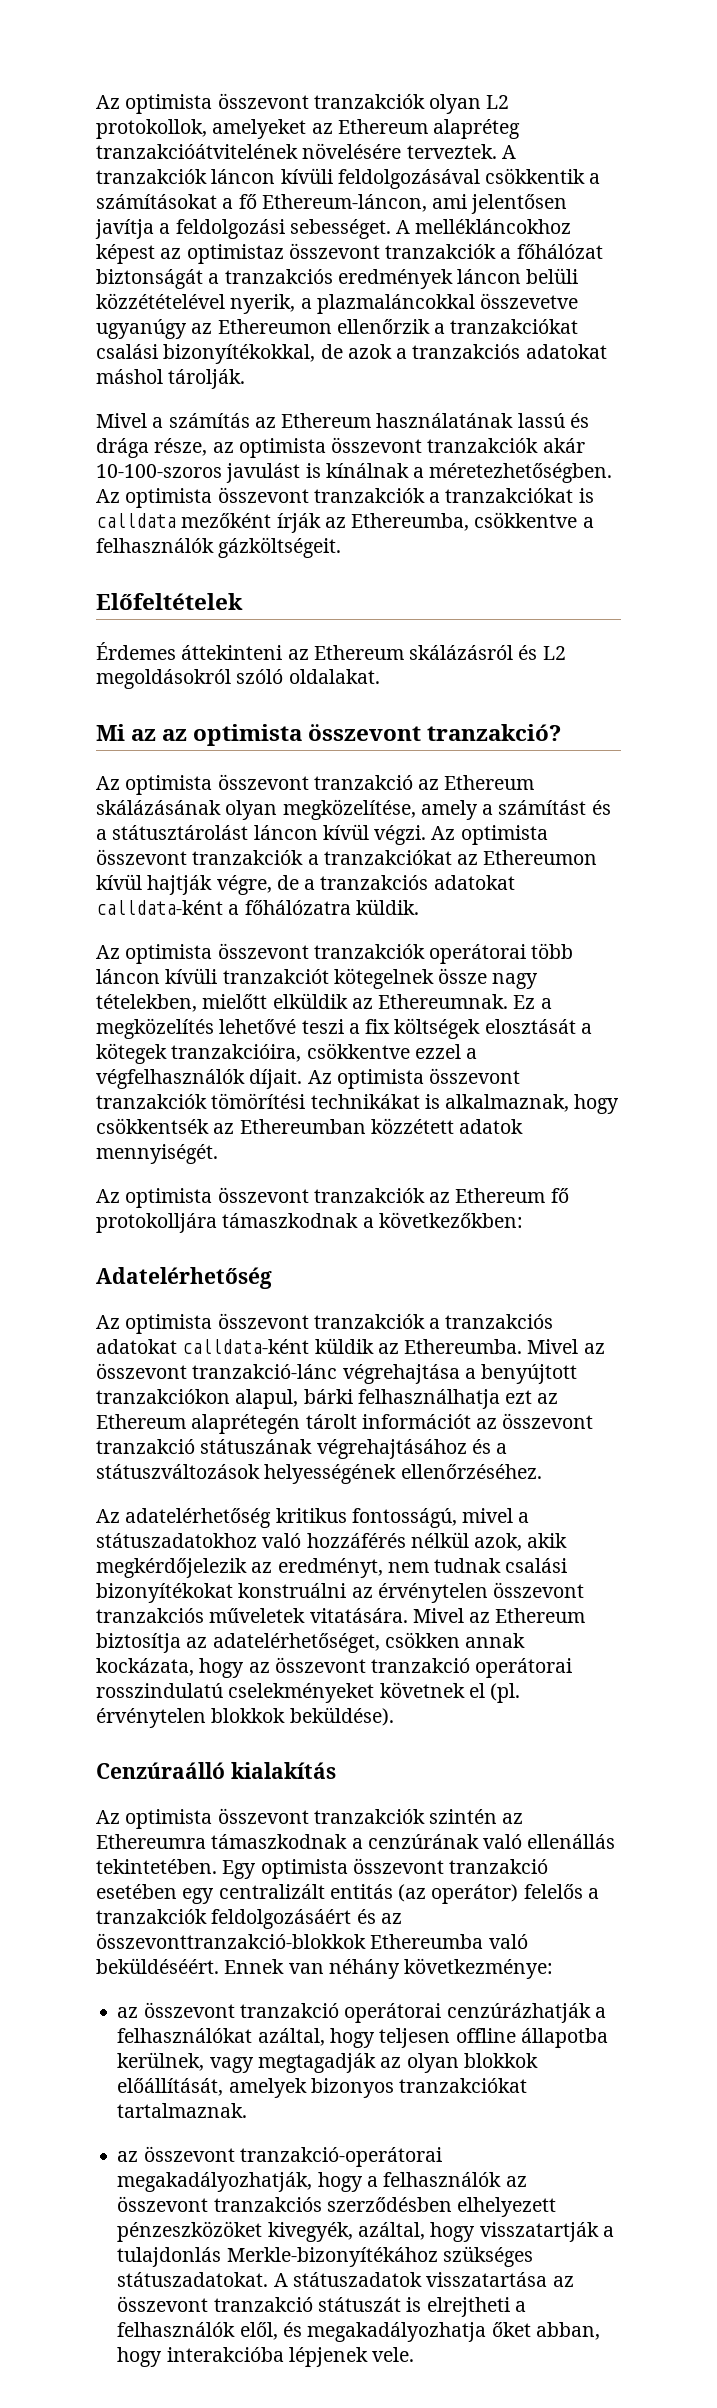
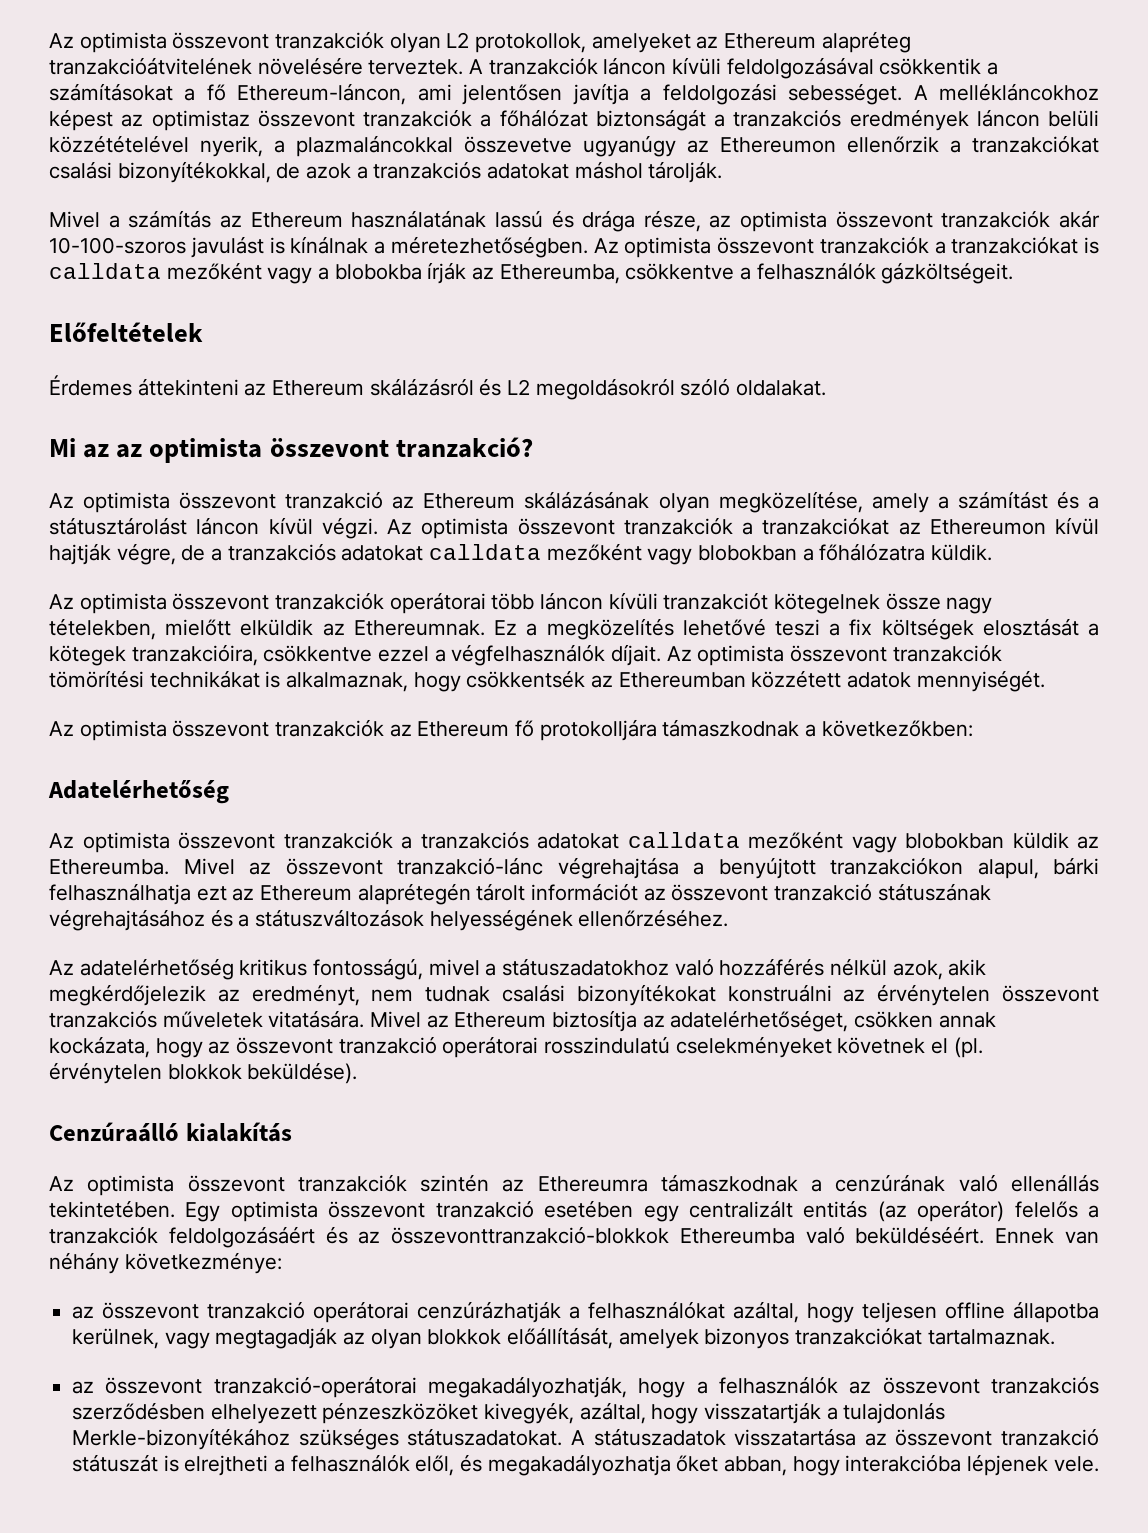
- Az optimista összevont tranzakciók a tranzakciókat is calldata mezőként írják az Ethereumba, csökkentve a felhasználók gázköltségeit.
+ Az optimista összevont tranzakciók a tranzakciókat is calldata mezőként vagy a blobokba írják az Ethereumba, csökkentve a felhasználók gázköltségeit.
- Az optimista összevont tranzakciók a tranzakciókat az Ethereumon kívül hajtják végre, de a tranzakciós adatokat calldata-ként a főhálózatra küldik.
+ Az optimista összevont tranzakciók a tranzakciókat az Ethereumon kívül hajtják végre, de a tranzakciós adatokat calldata mezőként vagy blobokban a főhálózatra küldik.
- Az optimista összevont tranzakciók a tranzakciós adatokat calldata-ként küldik az Ethereumba.
+ Az optimista összevont tranzakciók a tranzakciós adatokat calldata mezőként vagy blobokban küldik az Ethereumba.

